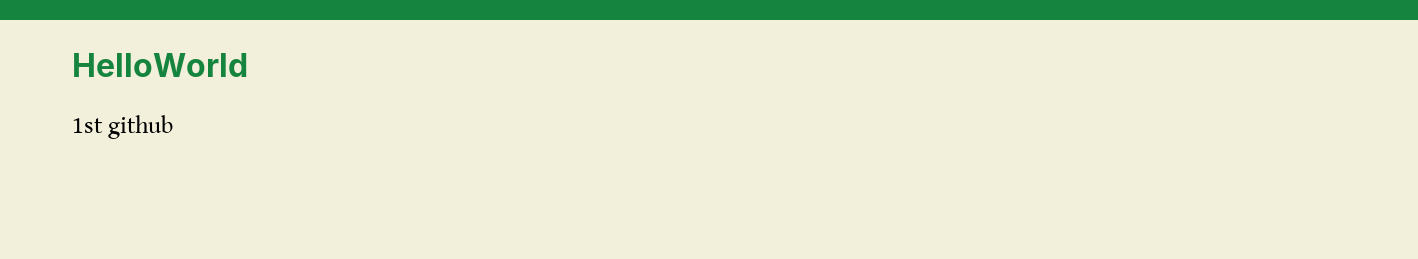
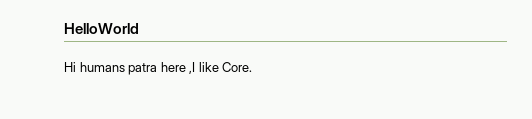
- 1st github
+ Hi humans patra here ,I like Core.

